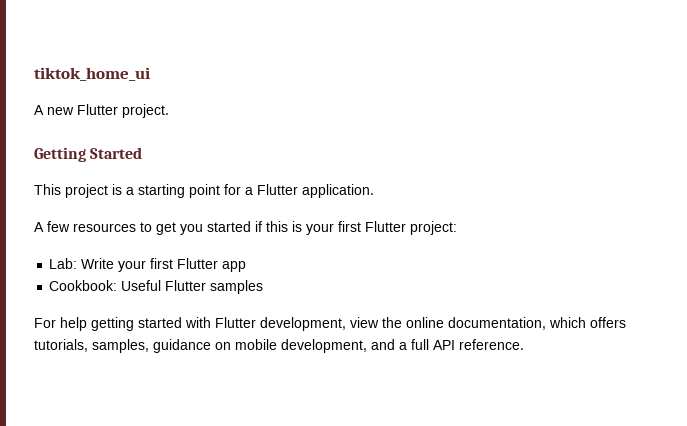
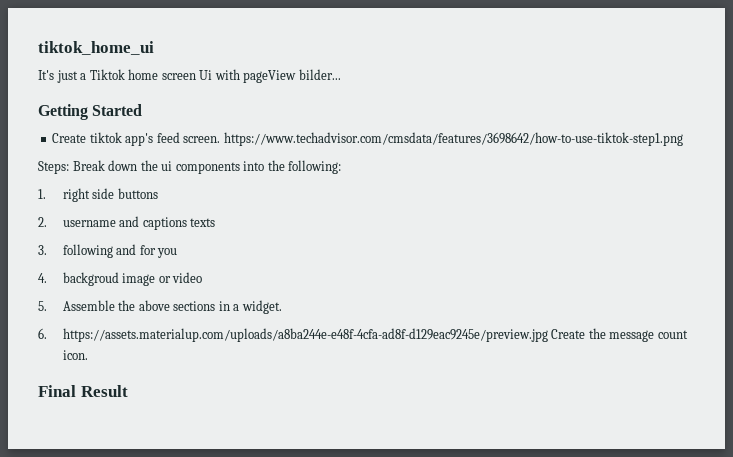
- A new Flutter project.
+ It's just a Tiktok home screen Ui with pageView bilder...
  Getting Started
- This project is a starting point for a Flutter application.
- A few resources to get you started if this is your first Flutter project:
- Lab: Write your first Flutter app
- Cookbook: Useful Flutter samples
- For help getting started with Flutter development, view the online documentation, which offers tutorials, samples, guidance on mobile development, and a full API reference.
+ Create tiktok app's feed screen. https://www.techadvisor.com/cmsdata/features/3698642/how-to-use-tiktok-step1.png
+ Steps: Break down the ui components into the following:
+ 1. right side buttons
+ 2. username and captions texts
+ 3. following and for you
+ 4. backgroud image or video
+ 5. Assemble the above sections in a widget.
+ 6. https://assets.materialup.com/uploads/a8ba244e-e48f-4cfa-ad8f-d129eac9245e/preview.jpg Create the message count icon.
+ Final Result

